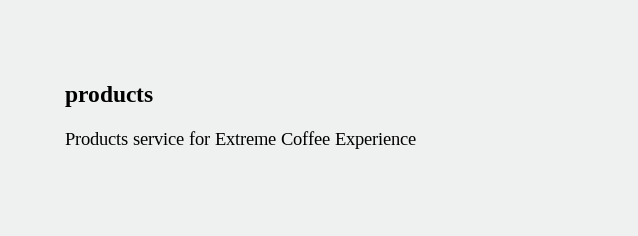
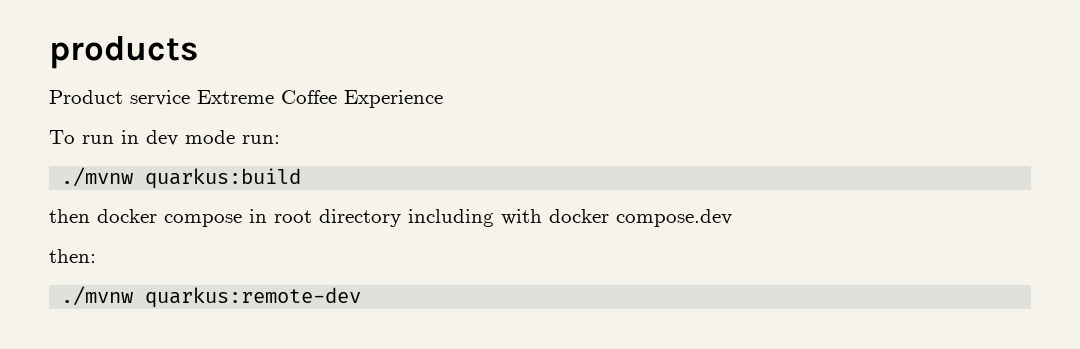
- Products service for Extreme Coffee Experience
+ Product service Extreme Coffee Experience
+ To run in dev mode run:
+ ./mvnw quarkus:build
+ then docker compose in root directory including with docker compose.dev
+ then:
+ ./mvnw quarkus:remote-dev

